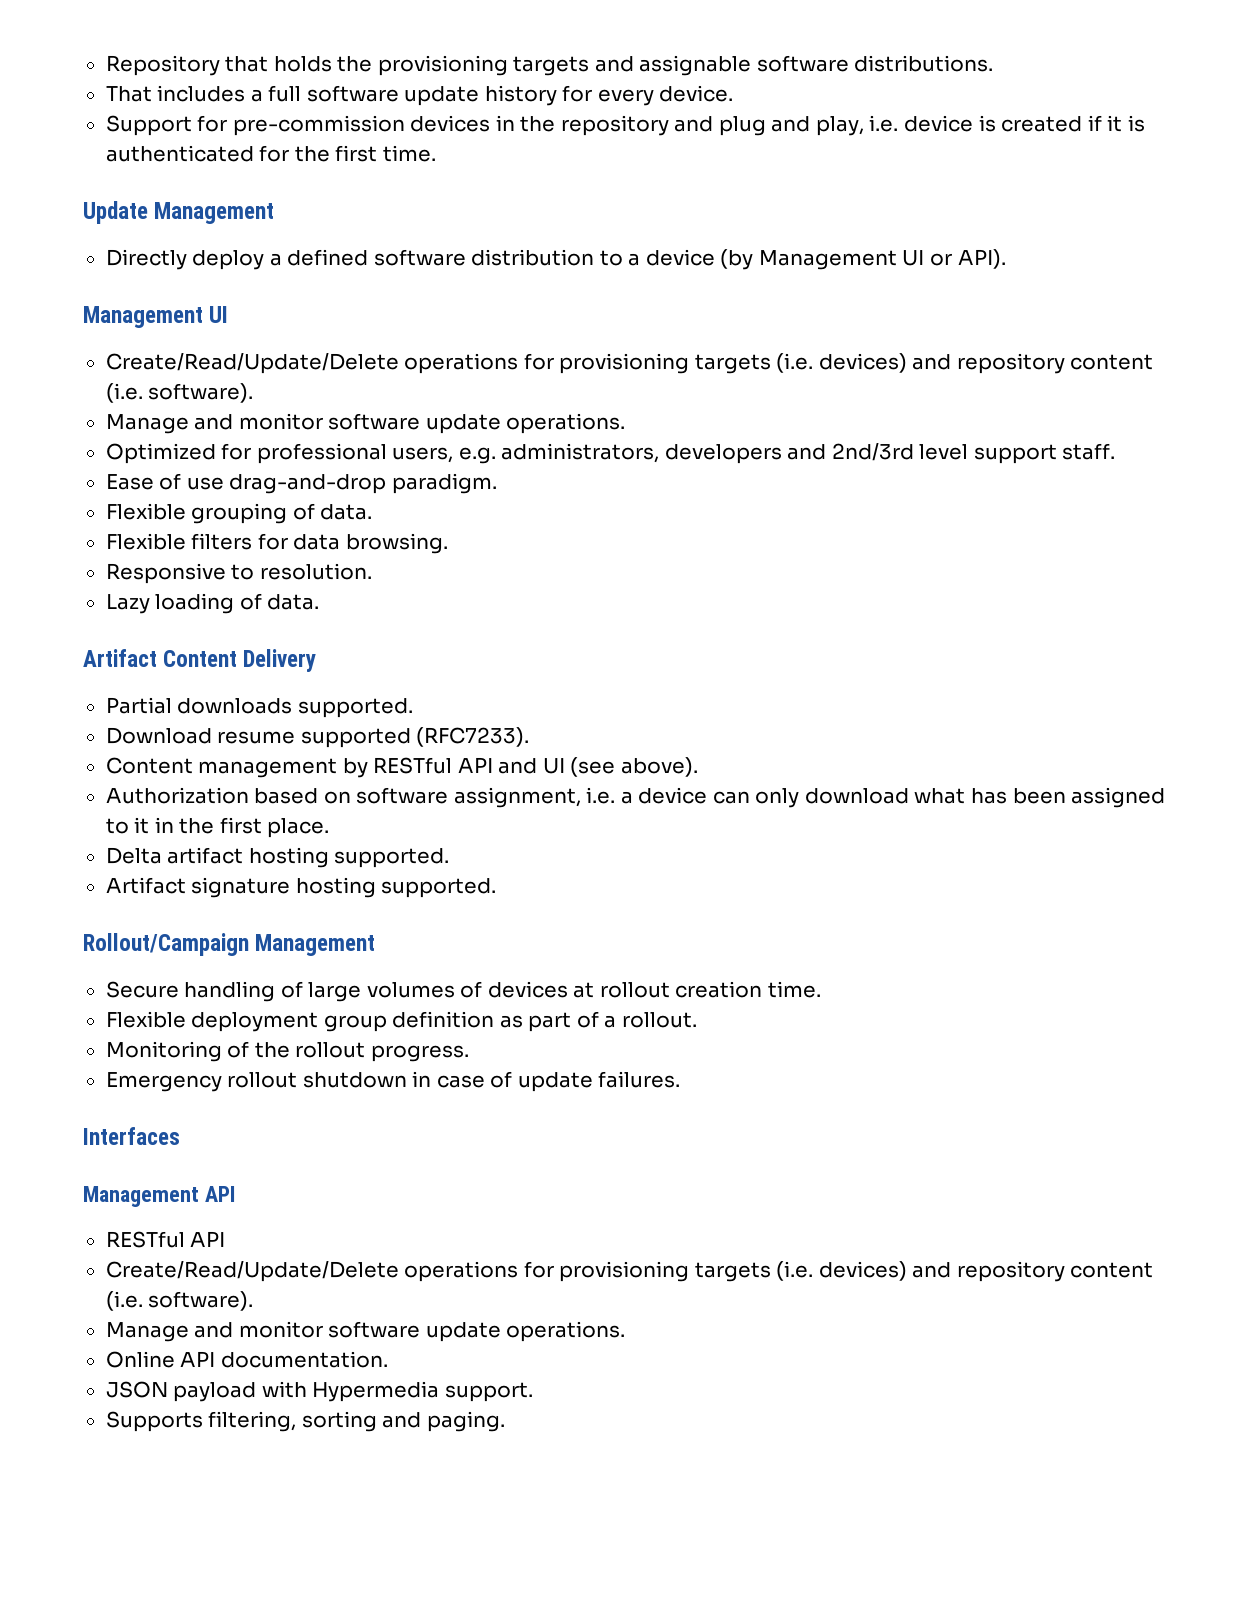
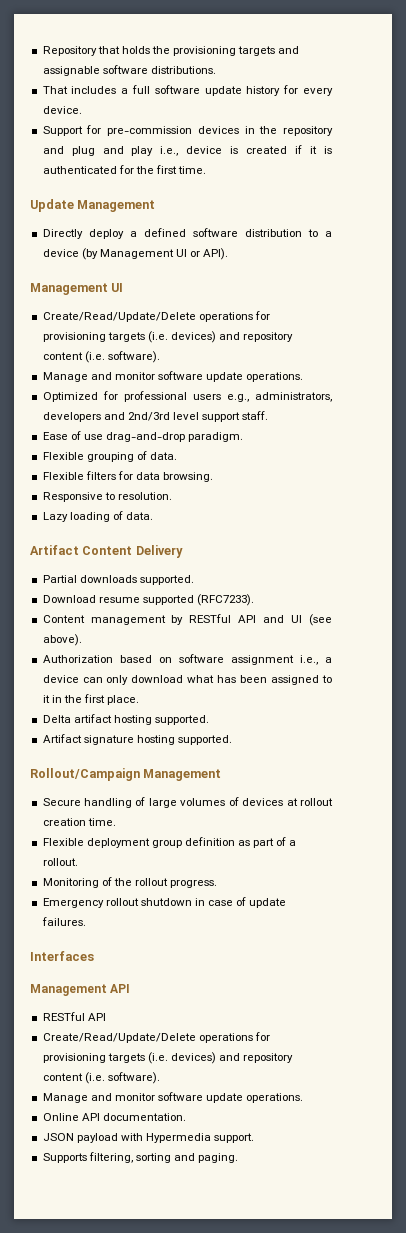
- Support for pre-commission devices in the repository and plug and play, i.e. device is created if it is authenticated for the first time.
+ Support for pre-commission devices in the repository and plug and play i.e., device is created if it is authenticated for the first time.
- Optimized for professional users, e.g. administrators, developers and 2nd/3rd level support staff.
+ Optimized for professional users e.g., administrators, developers and 2nd/3rd level support staff.
- Authorization based on software assignment, i.e. a device can only download what has been assigned to it in the first place.
+ Authorization based on software assignment i.e., a device can only download what has been assigned to it in the first place.

